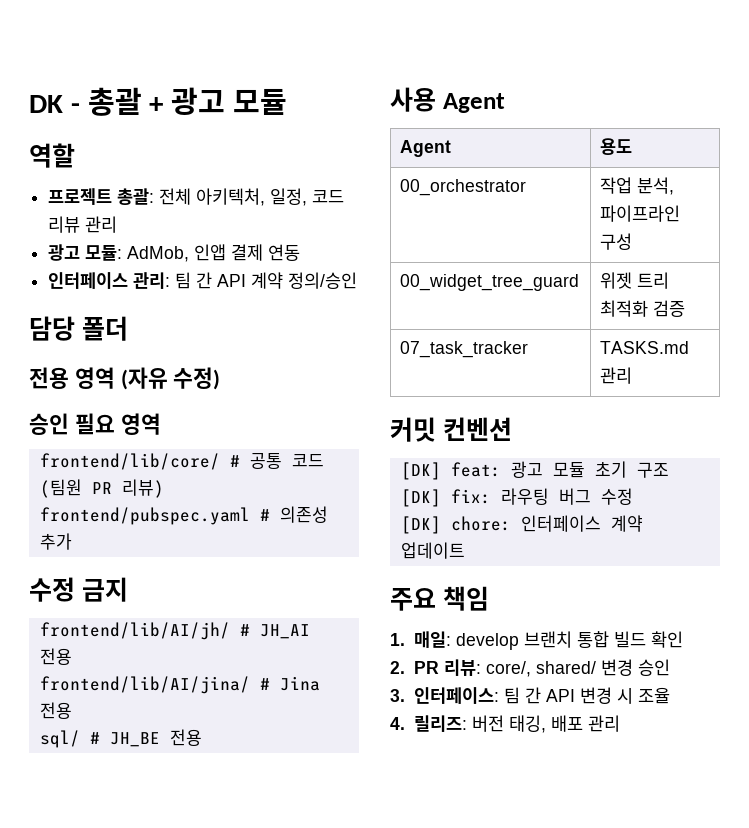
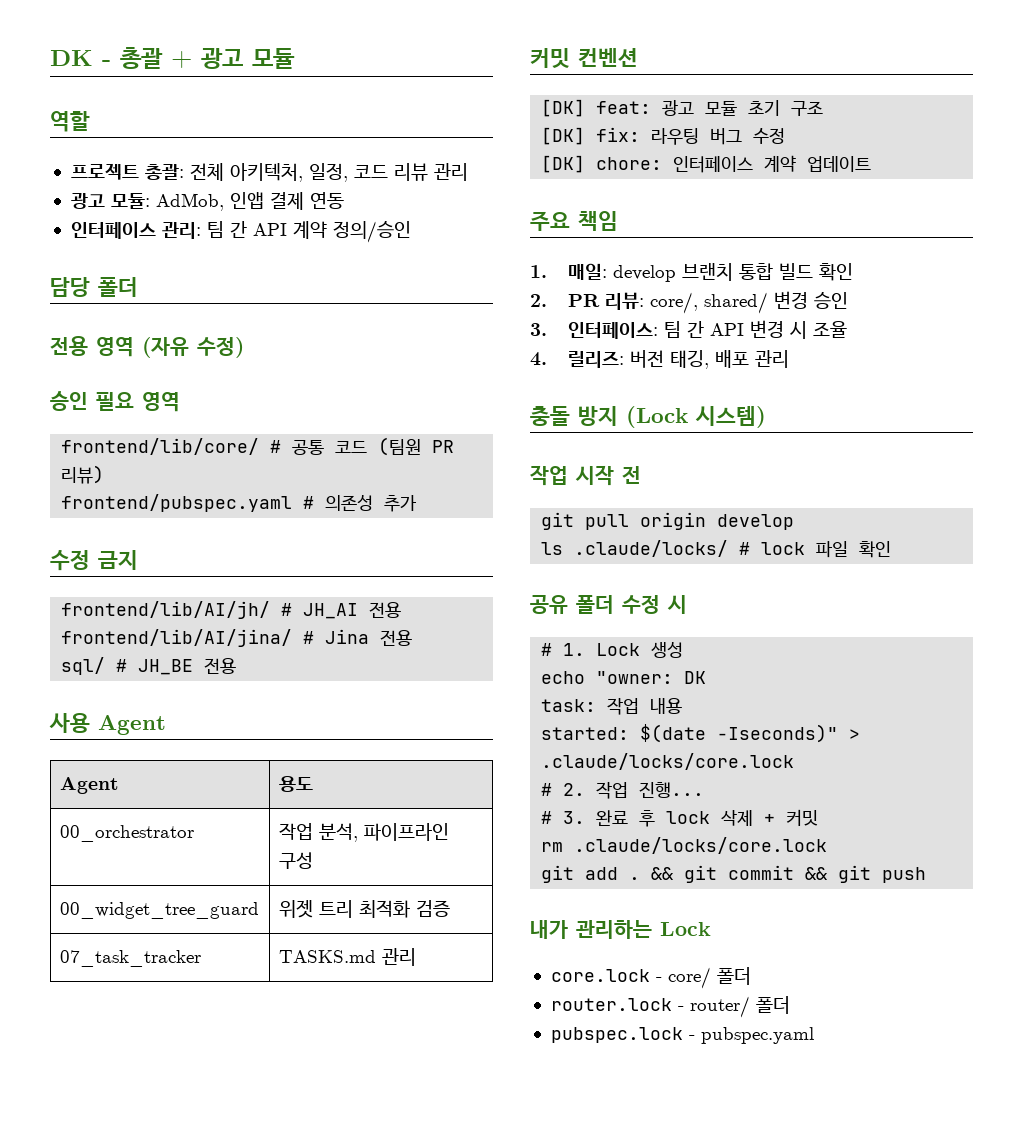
+ 충돌 방지 (Lock 시스템)
+ 작업 시작 전
+ git pull origin develop
+ ls .claude/locks/ # lock 파일 확인
+ 공유 폴더 수정 시
+ # 1. Lock 생성
+ echo "owner: DK
+ task: 작업 내용
+ started: $(date -Iseconds)" > .claude/locks/core.lock
+ # 2. 작업 진행...
+ # 3. 완료 후 lock 삭제 + 커밋
+ rm .claude/locks/core.lock
+ git add . && git commit && git push
+ 내가 관리하는 Lock
+ core.lock - core/ 폴더
+ router.lock - router/ 폴더
+ pubspec.lock - pubspec.yaml

